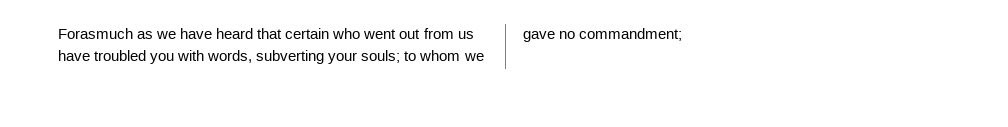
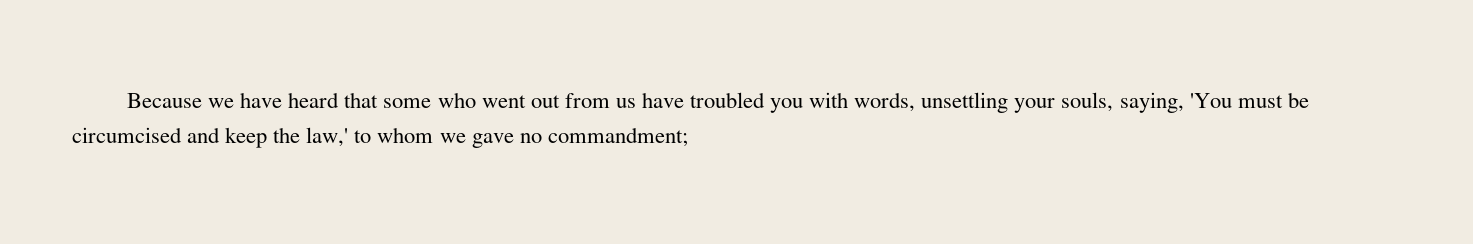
- Forasmuch as we have heard that certain who went out from us have troubled you with words, subverting your souls; to whom we gave no commandment;
+ Because we have heard that some who went out from us have troubled you with words, unsettling your souls, saying, 'You must be circumcised and keep the law,' to whom we gave no commandment;

